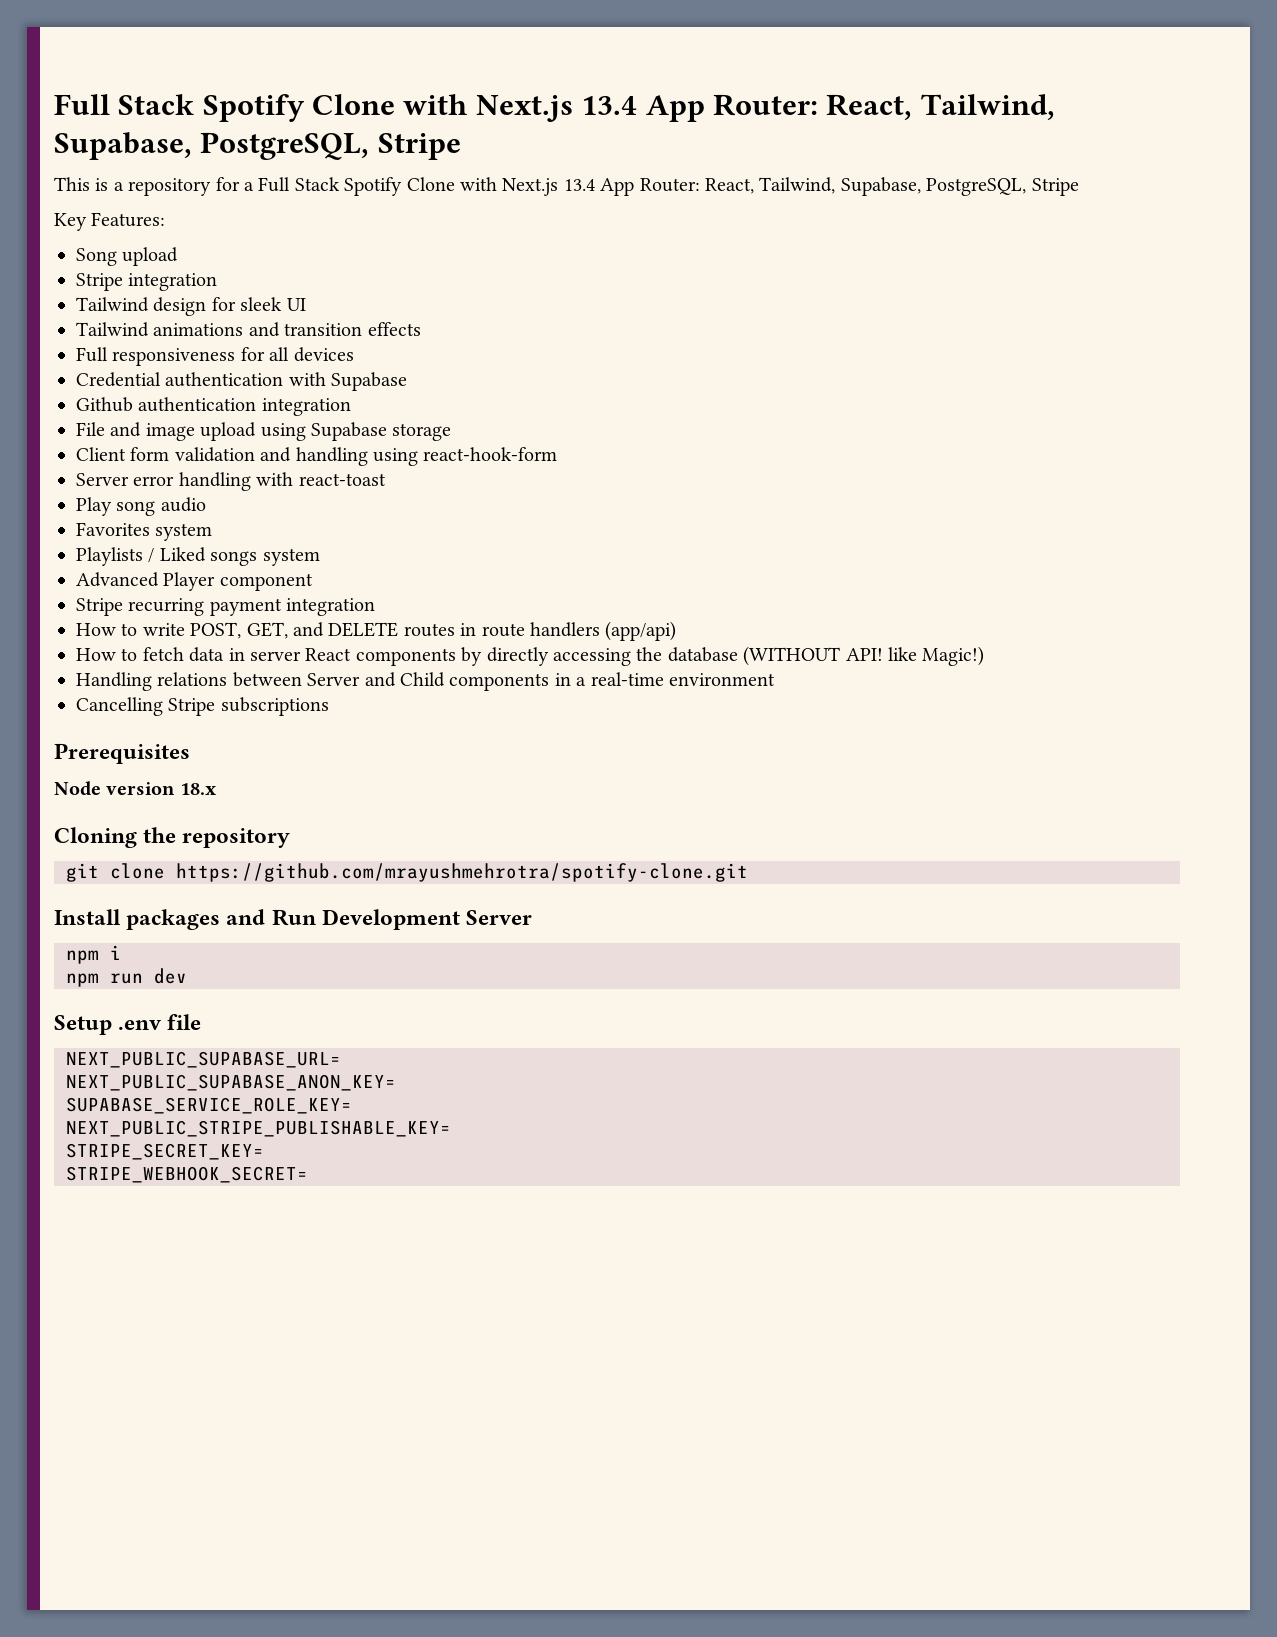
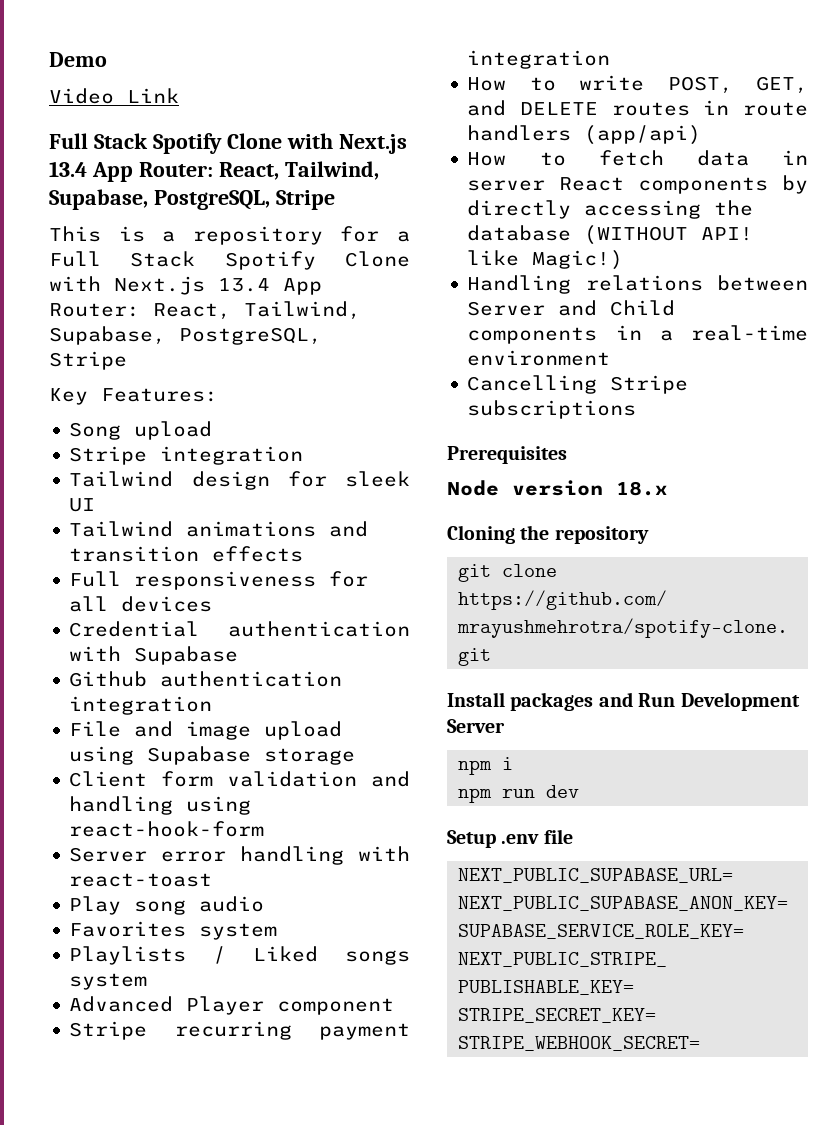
+ Demo
+ Video Link

